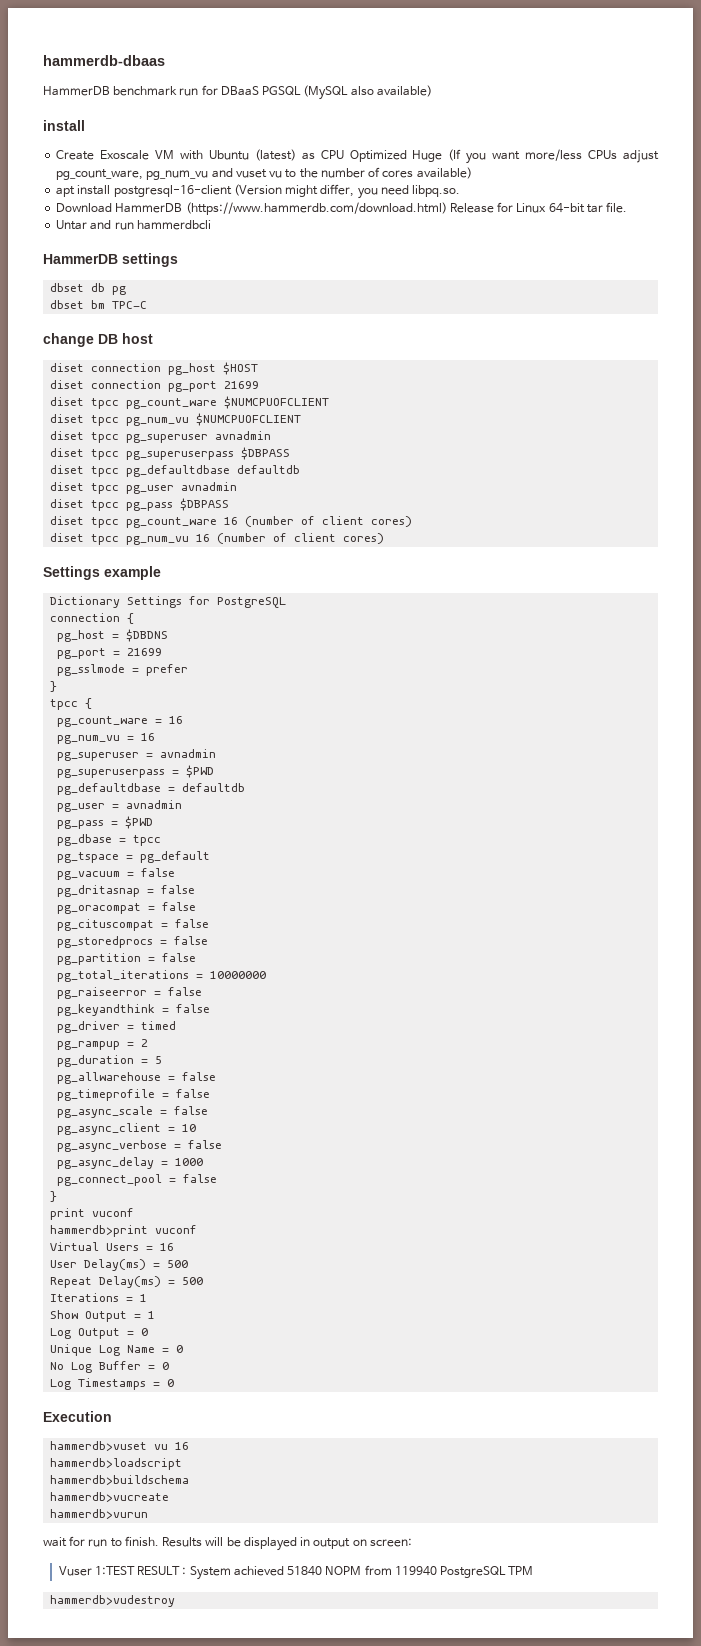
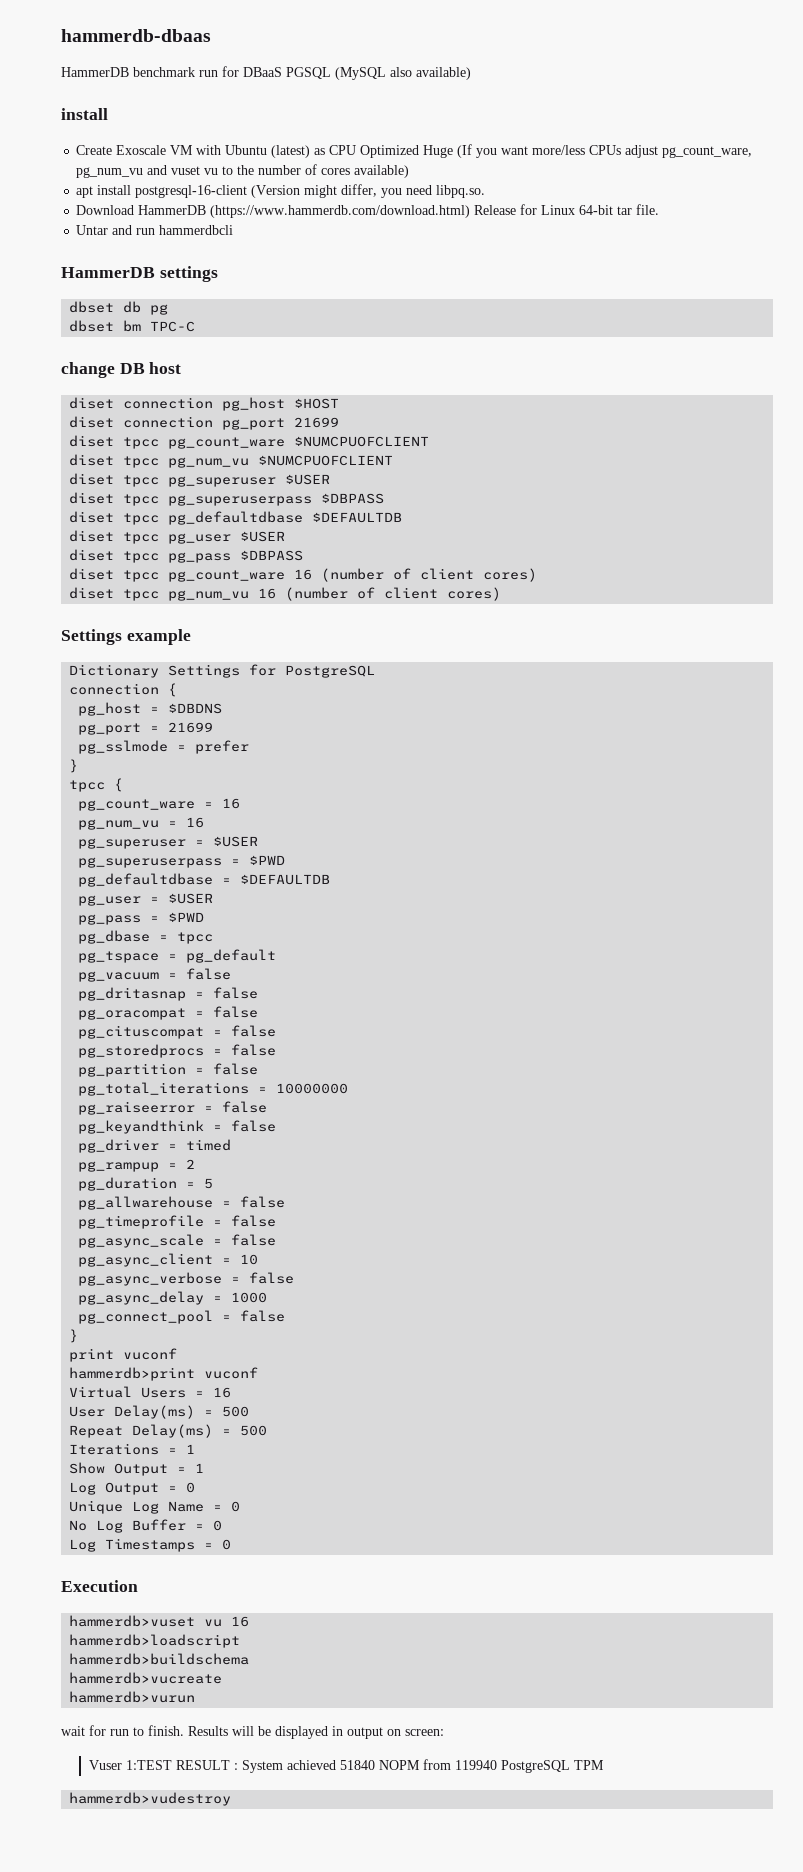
- diset tpcc pg_superuser avnadmin
+ diset tpcc pg_superuser $USER
- diset tpcc pg_defaultdbase defaultdb
+ diset tpcc pg_defaultdbase $DEFAULTDB
- diset tpcc pg_user avnadmin
+ diset tpcc pg_user $USER
- pg_superuser = avnadmin
+ pg_superuser = $USER
- pg_defaultdbase = defaultdb
+ pg_defaultdbase = $DEFAULTDB
- pg_user = avnadmin
+ pg_user = $USER

